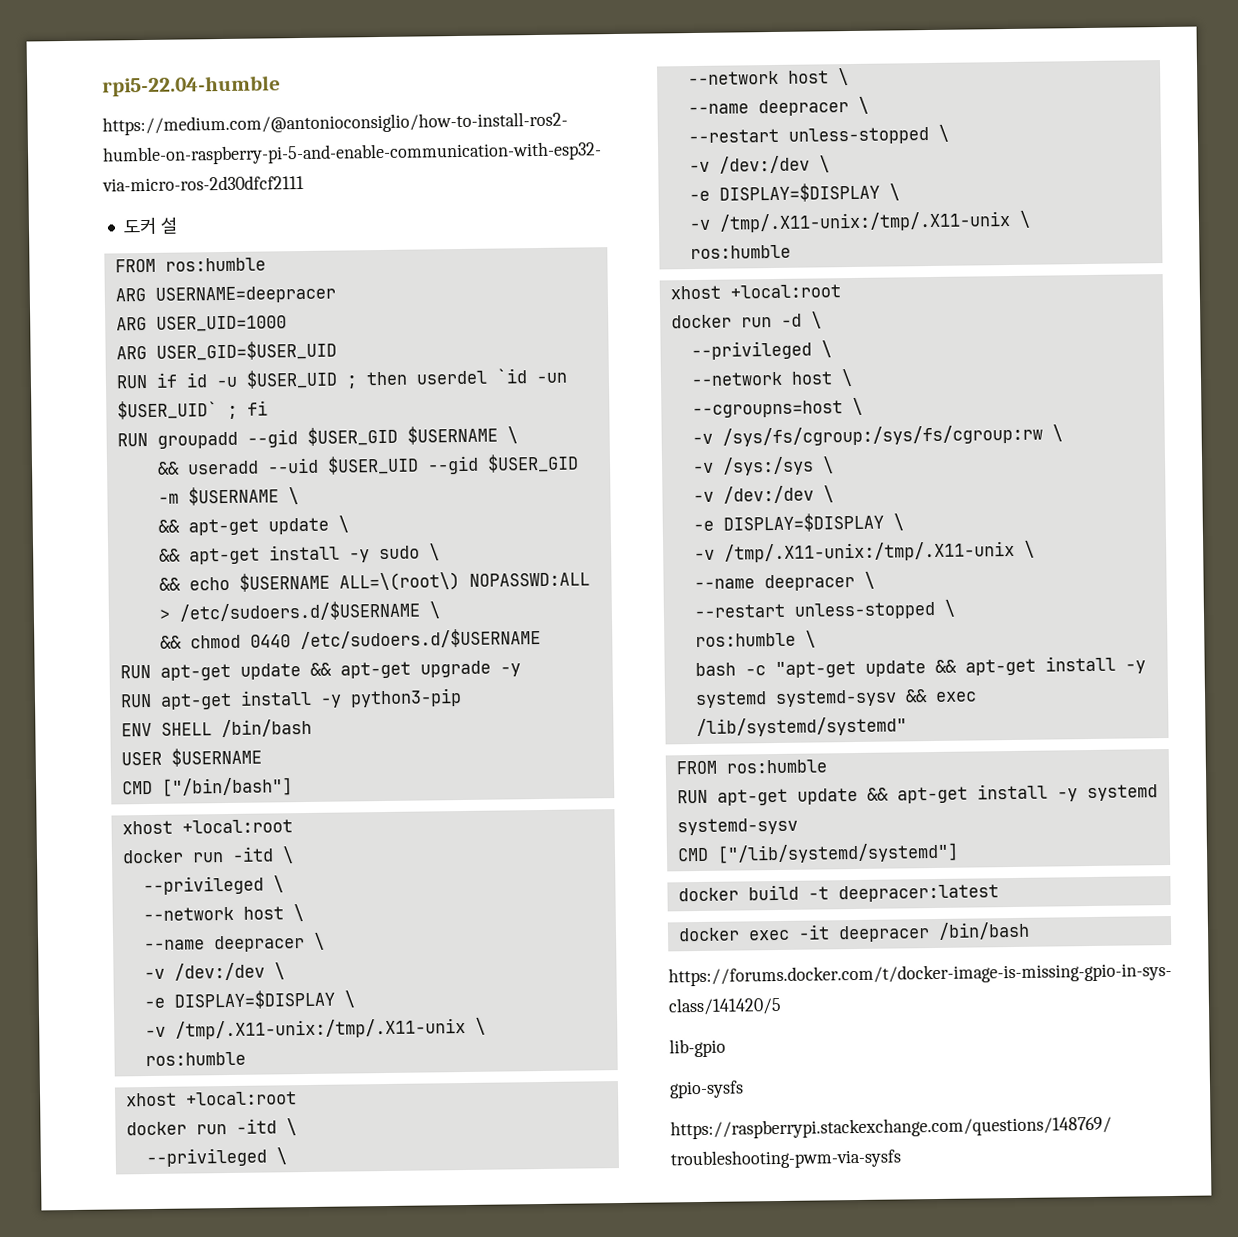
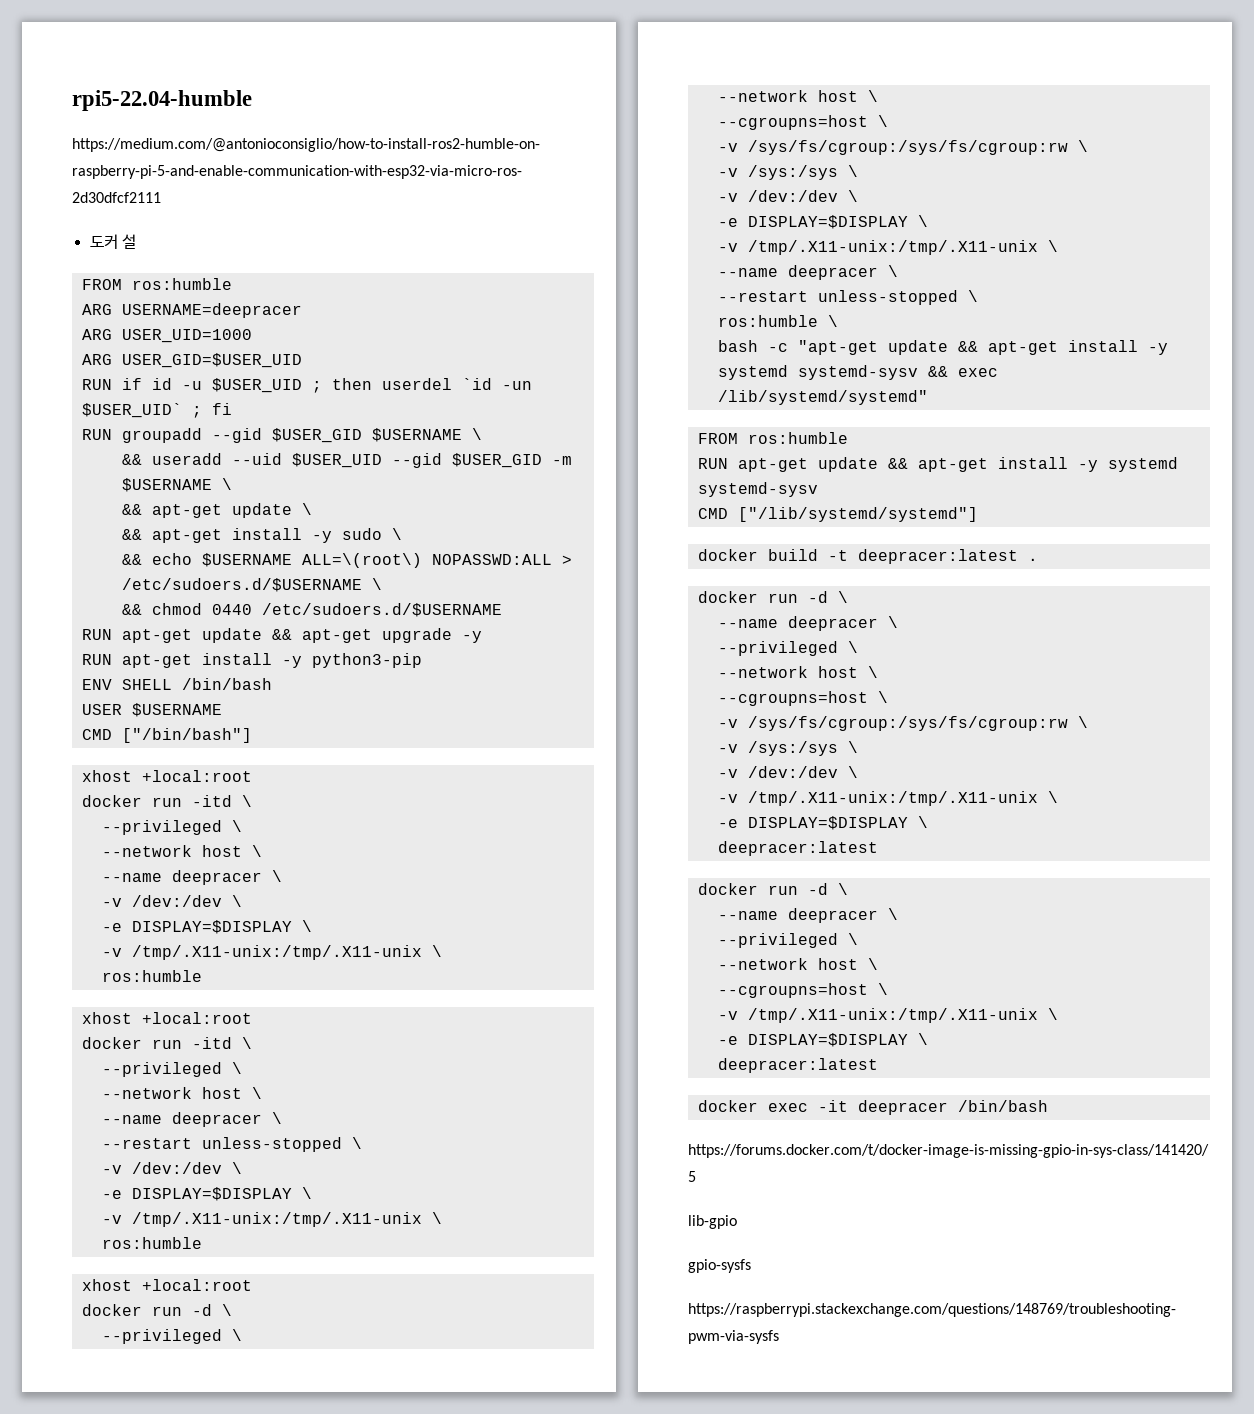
- docker build -t deepracer:latest
+ docker build -t deepracer:latest .
+ docker run -d \
+ --name deepracer \
+ --privileged \
+ --network host \
+ --cgroupns=host \
+ -v /sys/fs/cgroup:/sys/fs/cgroup:rw \
+ -v /sys:/sys \
+ -v /dev:/dev \
+ -v /tmp/.X11-unix:/tmp/.X11-unix \
+ -e DISPLAY=$DISPLAY \
+ deepracer:latest
+ docker run -d \
+ --name deepracer \
+ --privileged \
+ --network host \
+ --cgroupns=host \
+ -v /tmp/.X11-unix:/tmp/.X11-unix \
+ -e DISPLAY=$DISPLAY \
+ deepracer:latest

